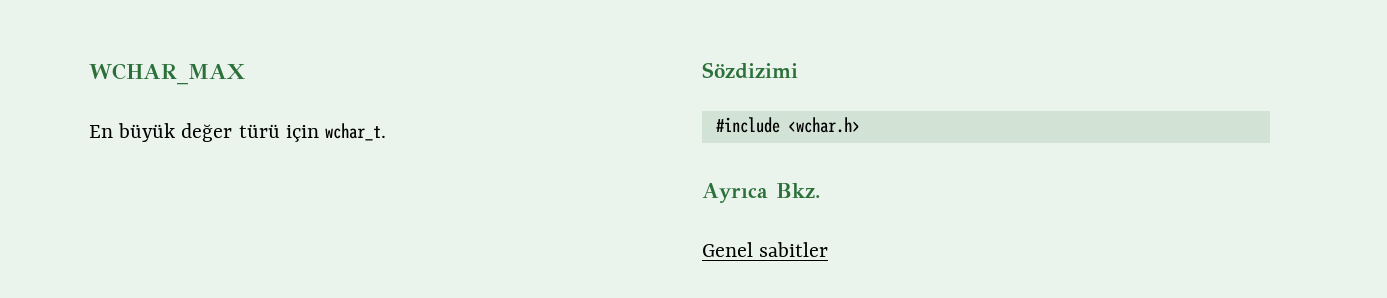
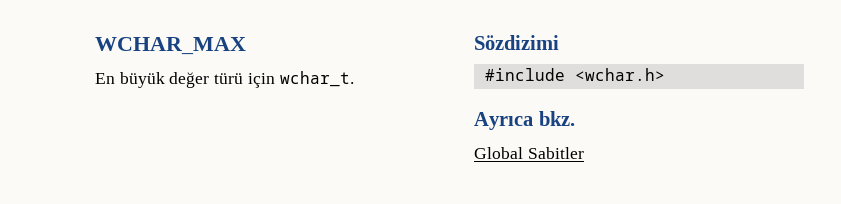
- Ayrıca Bkz.
- Genel sabitler
+ Ayrıca bkz.
+ Global Sabitler

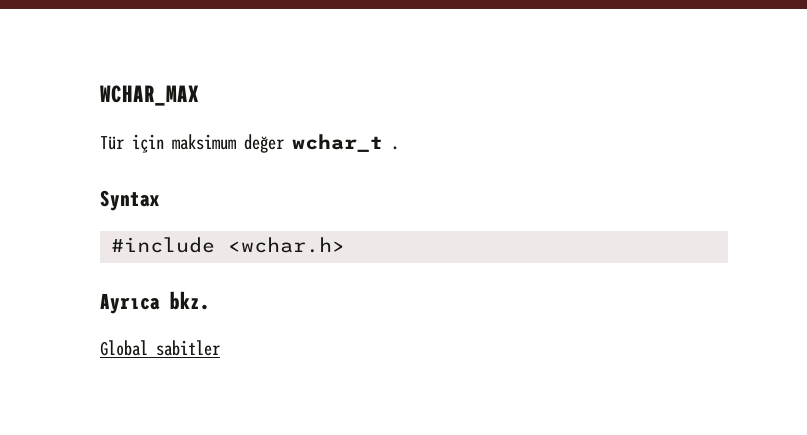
- En büyük değer türü için wchar_t.
- Sözdizimi
+ Tür için maksimum değer wchar_t .
+ Syntax
- Global Sabitler
+ Global sabitler

